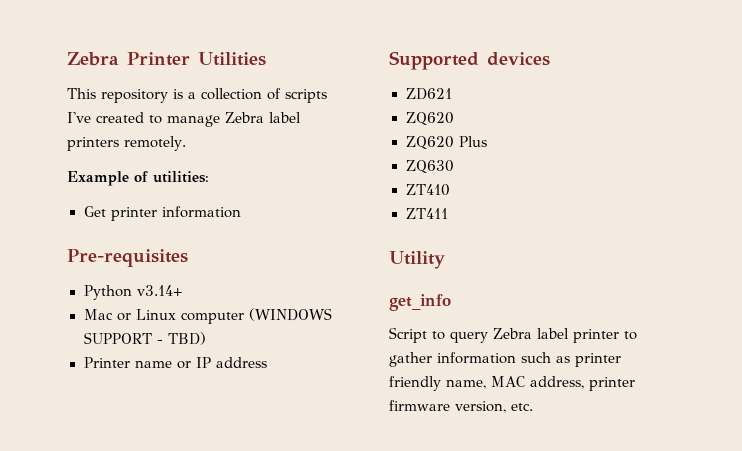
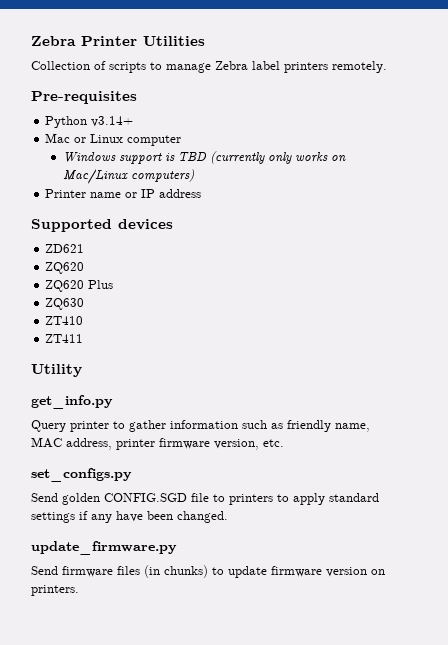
- This repository is a collection of scripts I've created to manage Zebra label printers remotely.
+ Collection of scripts to manage Zebra label printers remotely.
- Example of utilities:
- Get printer information
- Mac or Linux computer (WINDOWS SUPPORT - TBD)
+ Mac or Linux computer
+ Windows support is TBD (currently only works on Mac/Linux computers)
- get_info
- Script to query Zebra label printer to gather information such as printer friendly name, MAC address, printer firmware version, etc.
+ get_info.py
+ Query printer to gather information such as friendly name, MAC address, printer firmware version, etc.
+ set_configs.py
+ Send golden CONFIG.SGD file to printers to apply standard settings if any have been changed.
+ update_firmware.py
+ Send firmware files (in chunks) to update firmware version on printers.

